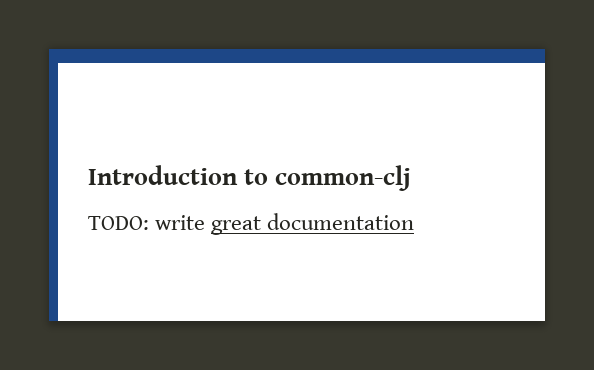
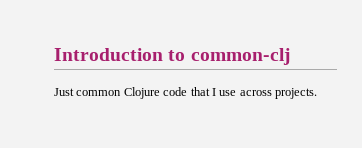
- TODO: write great documentation
+ Just common Clojure code that I use across projects.

